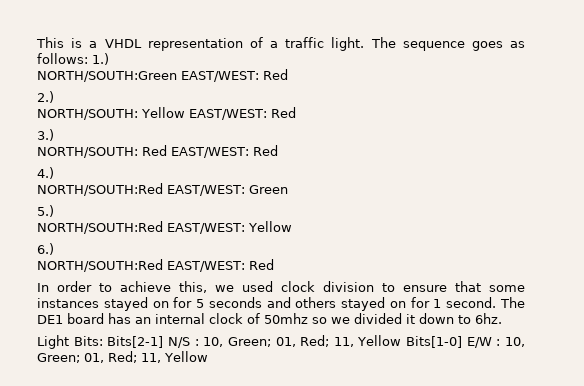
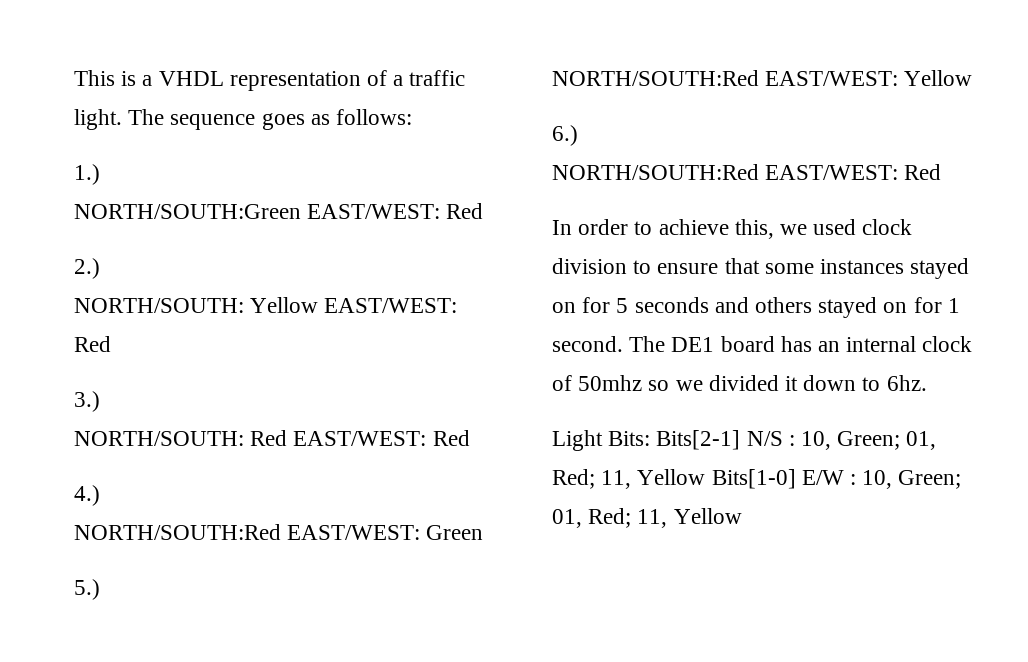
- The sequence goes as follows: 1.)
+ The sequence goes as follows:
+ 1.)

